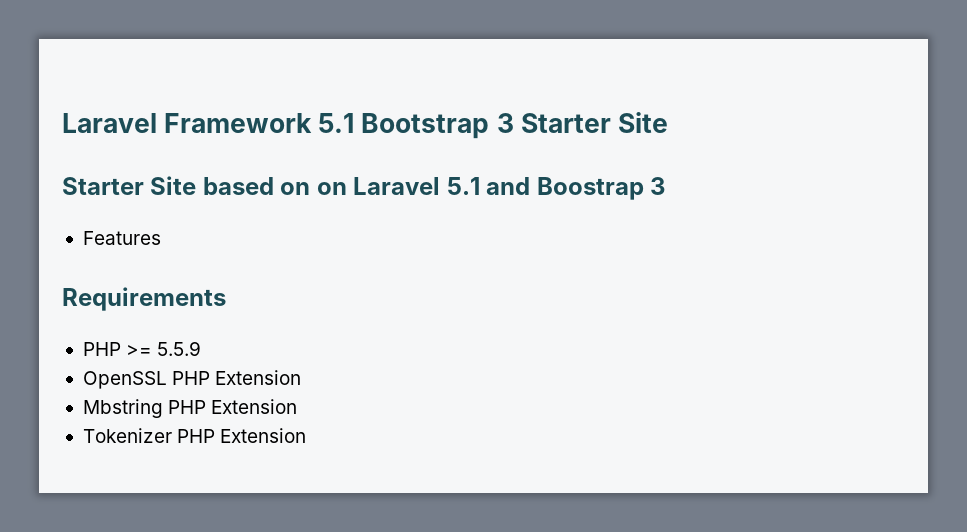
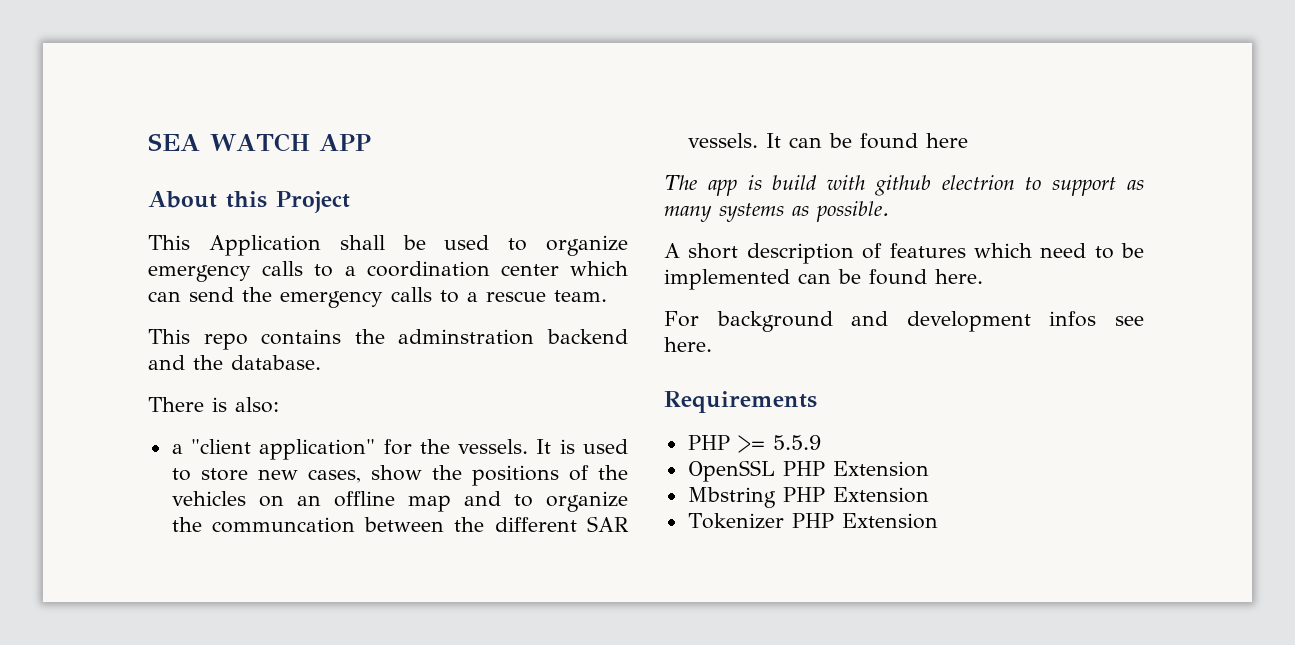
- Laravel Framework 5.1 Bootstrap 3 Starter Site
- Starter Site based on on Laravel 5.1 and Boostrap 3
- Features
+ SEA WATCH APP
+ About this Project
+ This Application shall be used to organize emergency calls to a coordination center which can send the emergency calls to a rescue team.
+ This repo contains the adminstration backend and the database.
+ There is also:
+ a "client application" for the vessels. It is used to store new cases, show the positions of the vehicles on an offline map and to organize the communcation between the different SAR vessels. It can be found here
+ The app is build with github electrion to support as many systems as possible.
+ A short description of features which need to be implemented can be found here.
+ For background and development infos see here.

